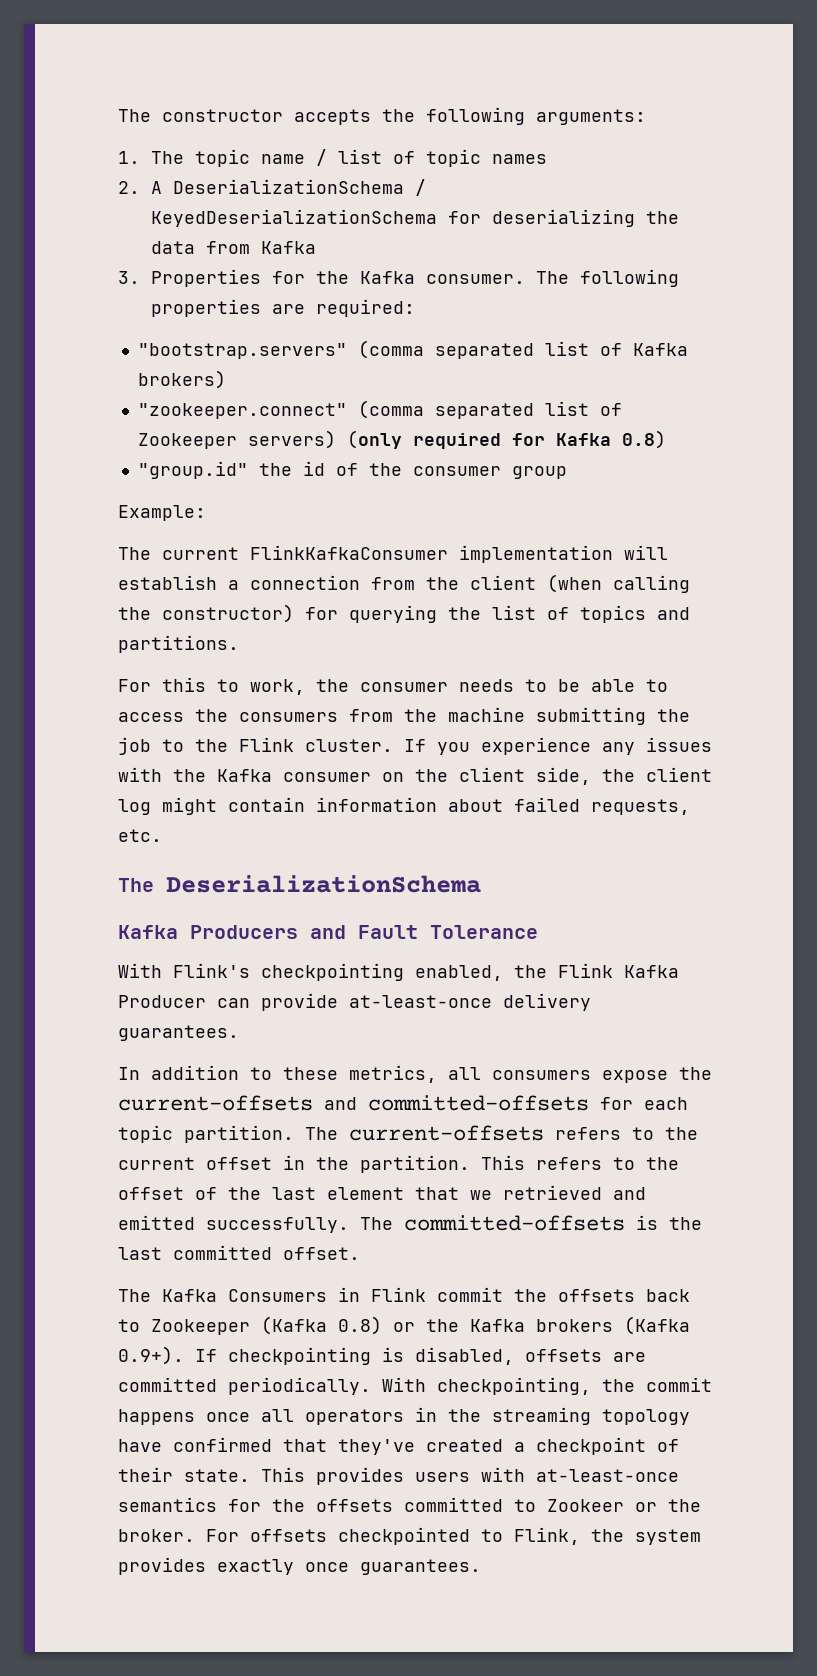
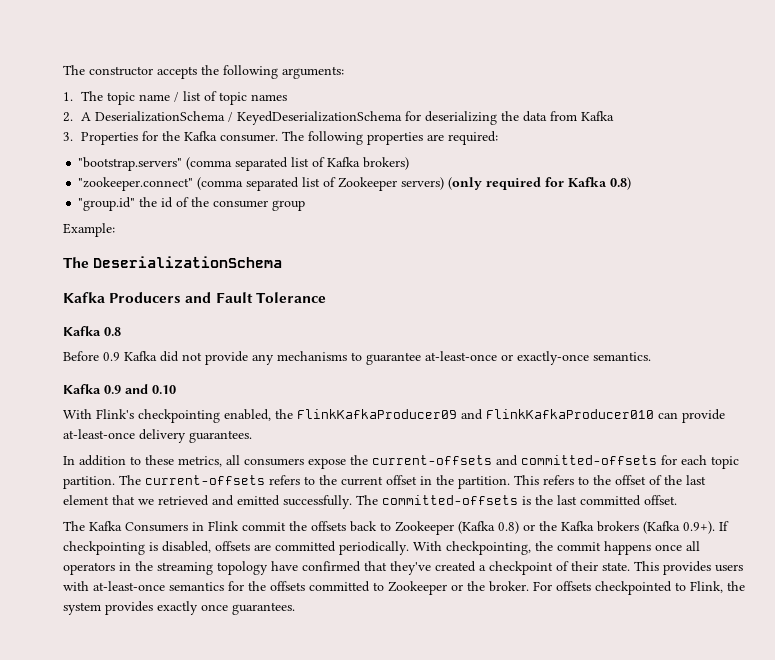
- The current FlinkKafkaConsumer implementation will establish a connection from the client (when calling the constructor) for querying the list of topics and partitions.
- For this to work, the consumer needs to be able to access the consumers from the machine submitting the job to the Flink cluster. If you experience any issues with the Kafka consumer on the client side, the client log might contain information about failed requests, etc.
+ Kafka 0.8
+ Before 0.9 Kafka did not provide any mechanisms to guarantee at-least-once or exactly-once semantics.
+ Kafka 0.9 and 0.10
- With Flink's checkpointing enabled, the Flink Kafka Producer can provide at-least-once delivery guarantees.
+ With Flink's checkpointing enabled, the FlinkKafkaProducer09 and FlinkKafkaProducer010 can provide at-least-once delivery guarantees.
- This provides users with at-least-once semantics for the offsets committed to Zookeer or the broker.
+ This provides users with at-least-once semantics for the offsets committed to Zookeeper or the broker.

